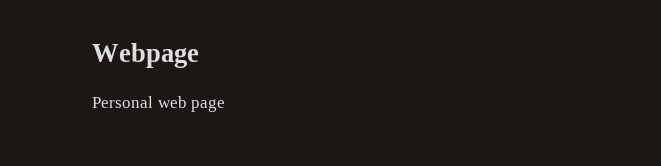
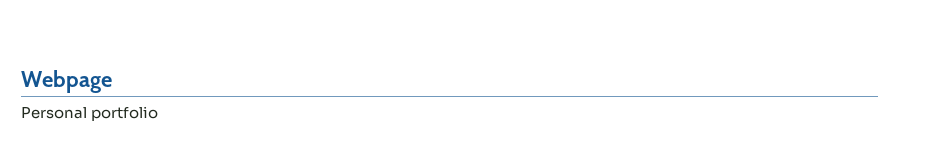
- Personal web page
+ Personal portfolio

